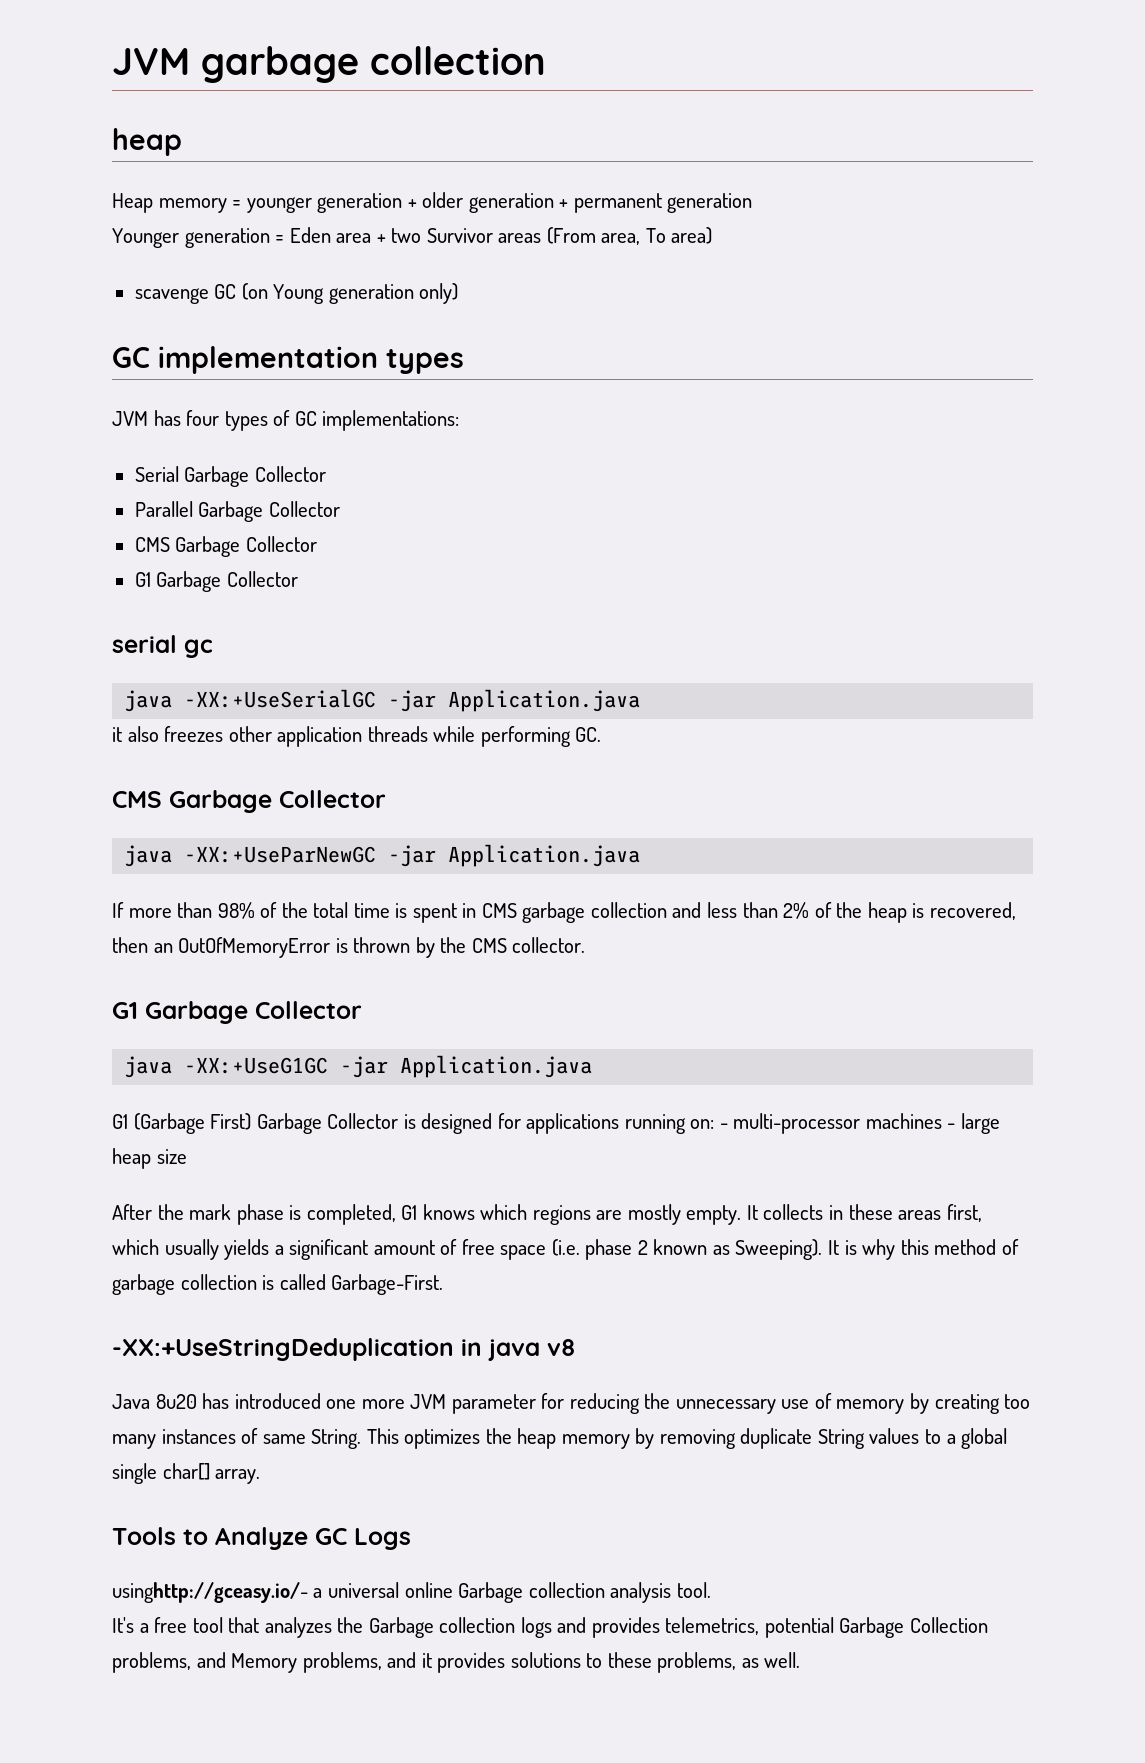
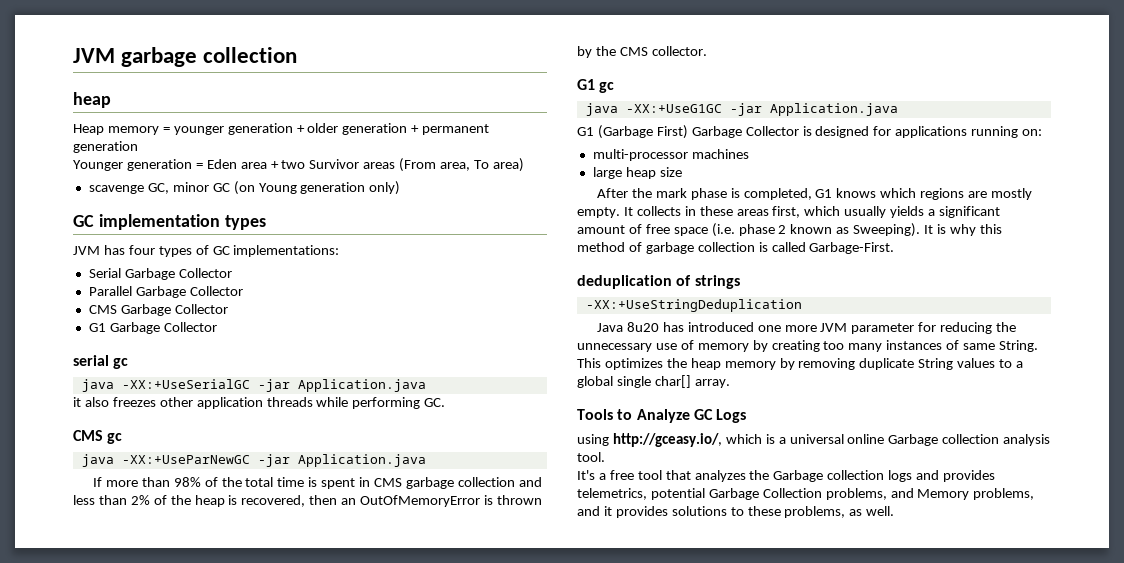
- scavenge GC (on Young generation only)
+ scavenge GC, minor GC (on Young generation only)
  it also freezes other application threads while performing GC.
- CMS Garbage Collector
+ CMS gc
  If more than 98% of the total time is spent in CMS garbage collection and less than 2% of the heap is recovered, then an OutOfMemoryError is thrown by the CMS collector.
- G1 Garbage Collector
+ G1 gc
- G1 (Garbage First) Garbage Collector is designed for applications running on: - multi-processor machines - large heap size
+ G1 (Garbage First) Garbage Collector is designed for applications running on:
+ multi-processor machines
+ large heap size
- -XX:+UseStringDeduplication in java v8
+ deduplication of strings
+ -XX:+UseStringDeduplication
- usinghttp://gceasy.io/- a universal online Garbage collection analysis tool.
+ using http://gceasy.io/, which is a universal online Garbage collection analysis tool.

